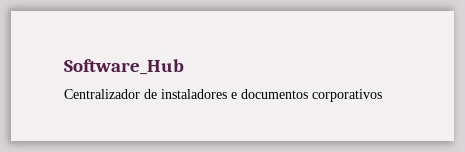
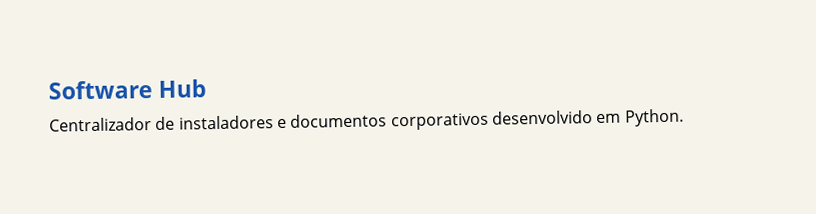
- Software_Hub
+ Software Hub
- Centralizador de instaladores e documentos corporativos
+ Centralizador de instaladores e documentos corporativos desenvolvido em Python.

